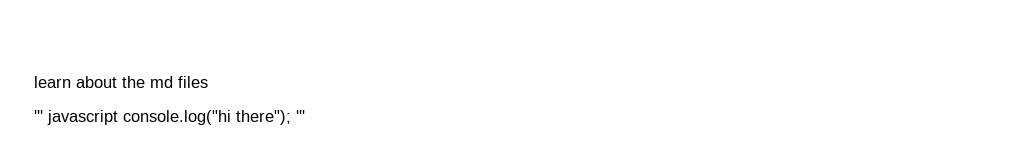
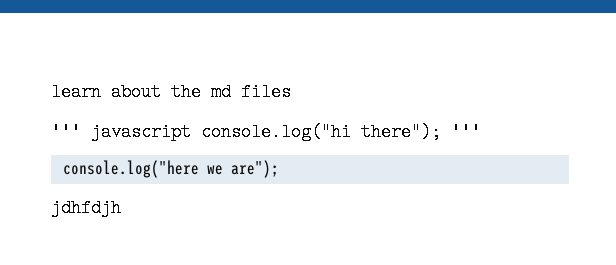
+ console.log("here we are");
+ jdhfdjh

